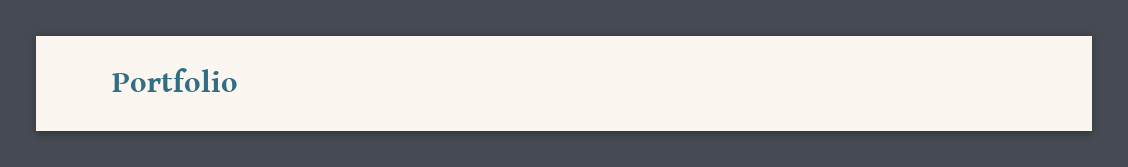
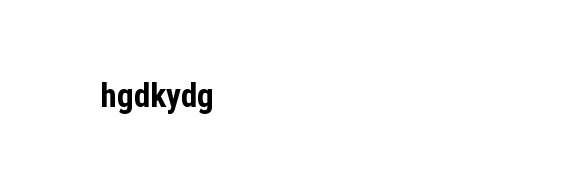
- Portfolio
+ hgdkydg

